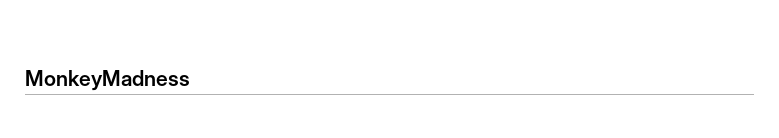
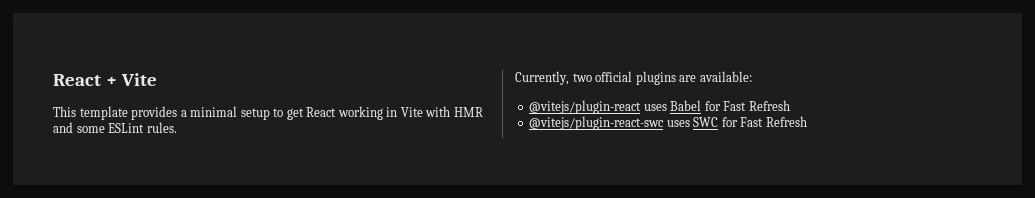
- MonkeyMadness
+ React + Vite
+ This template provides a minimal setup to get React working in Vite with HMR and some ESLint rules.
+ Currently, two official plugins are available:
+ @vitejs/plugin-react uses Babel for Fast Refresh
+ @vitejs/plugin-react-swc uses SWC for Fast Refresh

